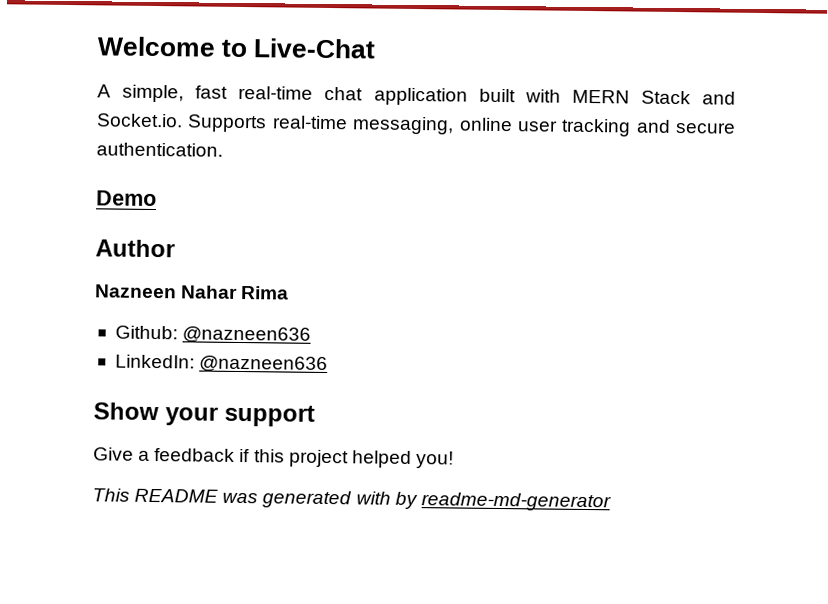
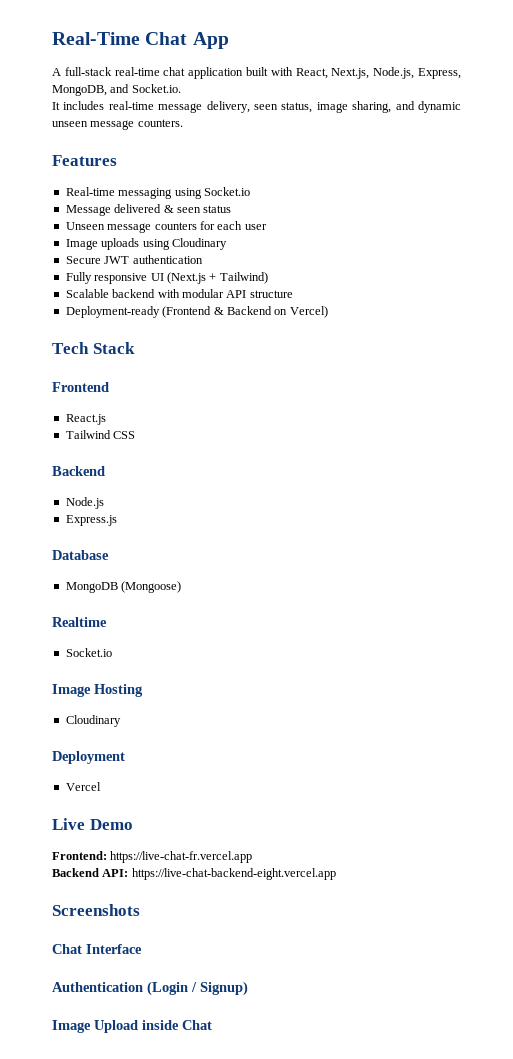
- Welcome to Live-Chat
+ Real-Time Chat App
- A simple, fast real-time chat application built with MERN Stack and Socket.io. Supports real-time messaging, online user tracking and secure authentication.
- Demo
- Author
- Nazneen Nahar Rima
- Github: @nazneen636
- LinkedIn: @nazneen636
- Show your support
- Give a feedback if this project helped you!
- This README was generated with by readme-md-generator
+ A full-stack real-time chat application built with React, Next.js, Node.js, Express, MongoDB, and Socket.io.
+ It includes real-time message delivery, seen status, image sharing, and dynamic unseen message counters.
+ Features
+ Real-time messaging using Socket.io
+ Message delivered & seen status
+ Unseen message counters for each user
+ Image uploads using Cloudinary
+ Secure JWT authentication
+ Fully responsive UI (Next.js + Tailwind)
+ Scalable backend with modular API structure
+ Deployment-ready (Frontend & Backend on Vercel)
+ Tech Stack
+ Frontend
+ React.js
+ Tailwind CSS
+ Backend
+ Node.js
+ Express.js
+ Database
+ MongoDB (Mongoose)
+ Realtime
+ Socket.io
+ Image Hosting
+ Cloudinary
+ Deployment
+ Vercel
+ Live Demo
+ Frontend: https://live-chat-fr.vercel.app
+ Backend API: https://live-chat-backend-eight.vercel.app
+ Screenshots
+ Chat Interface
+ Authentication (Login / Signup)
+ Image Upload inside Chat

